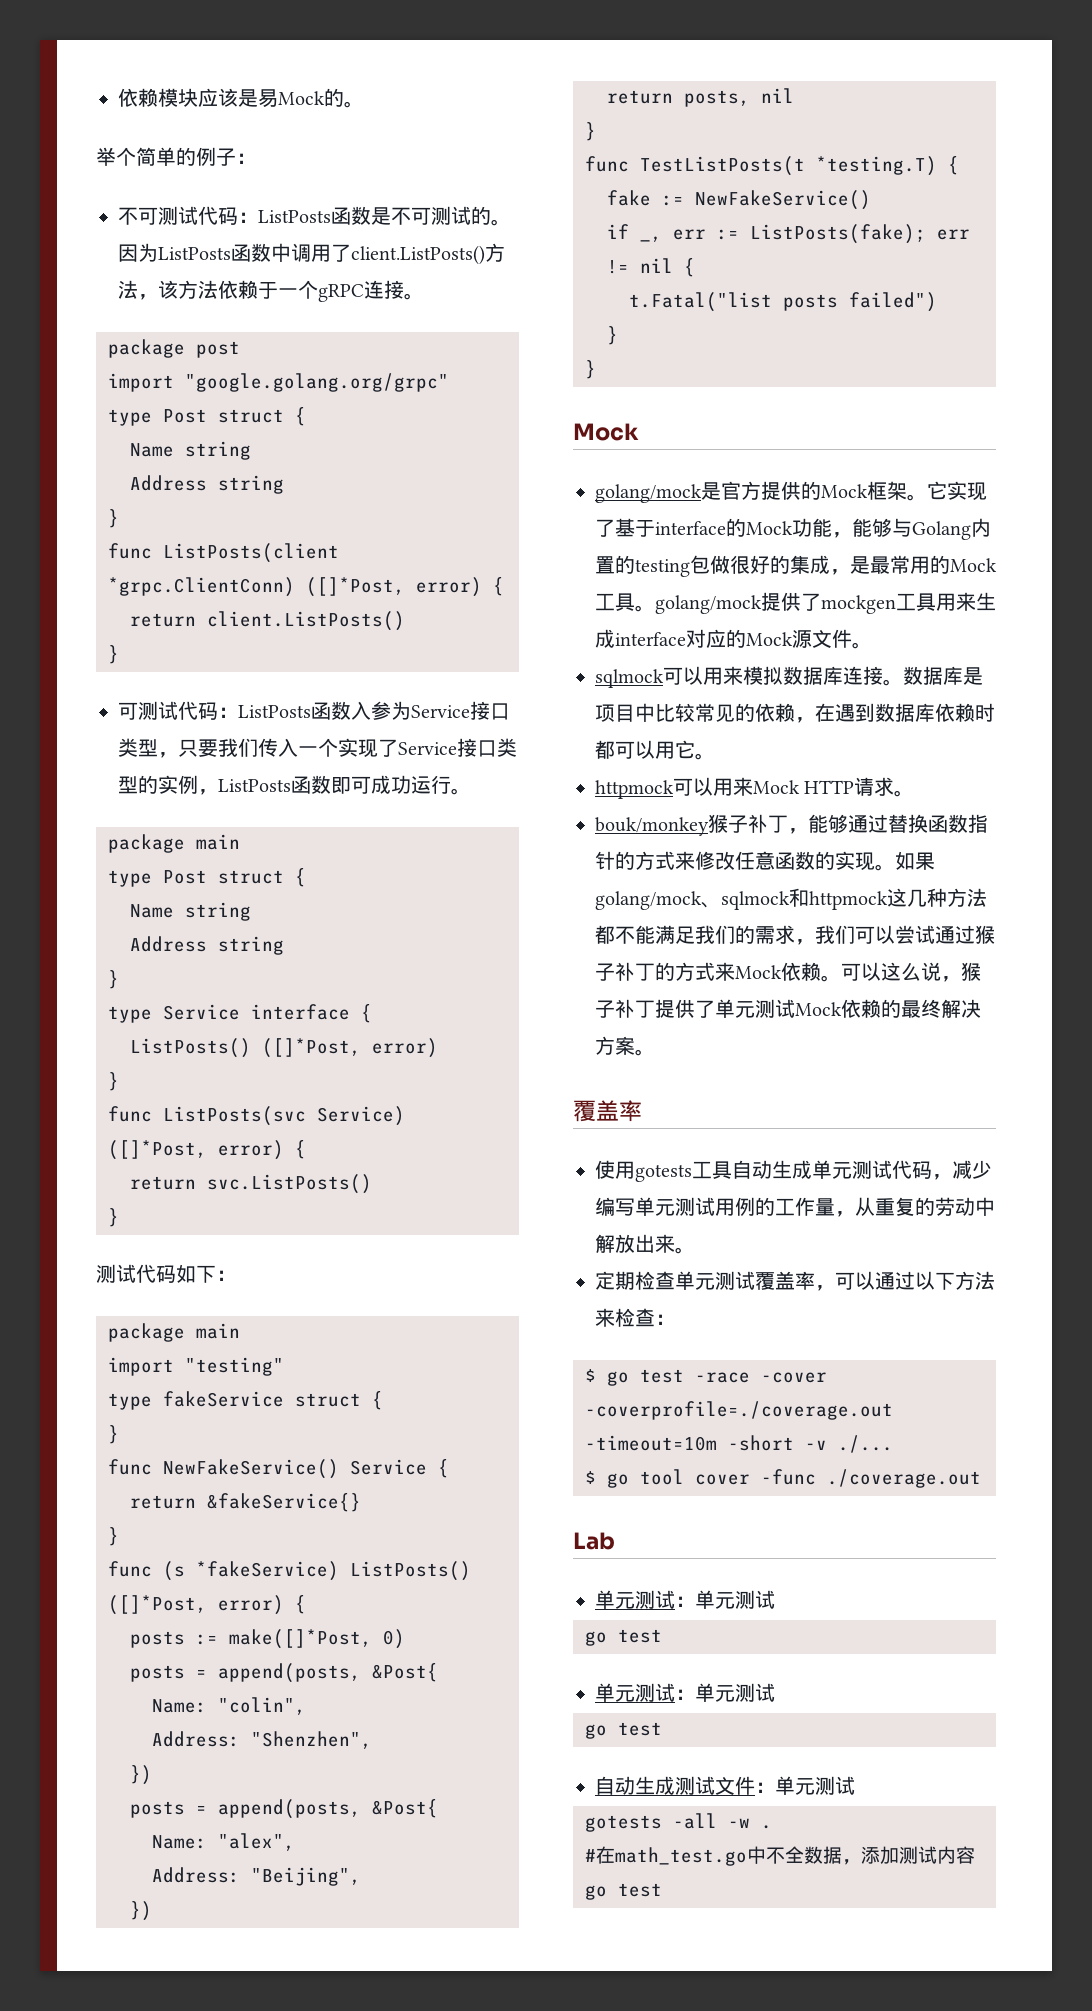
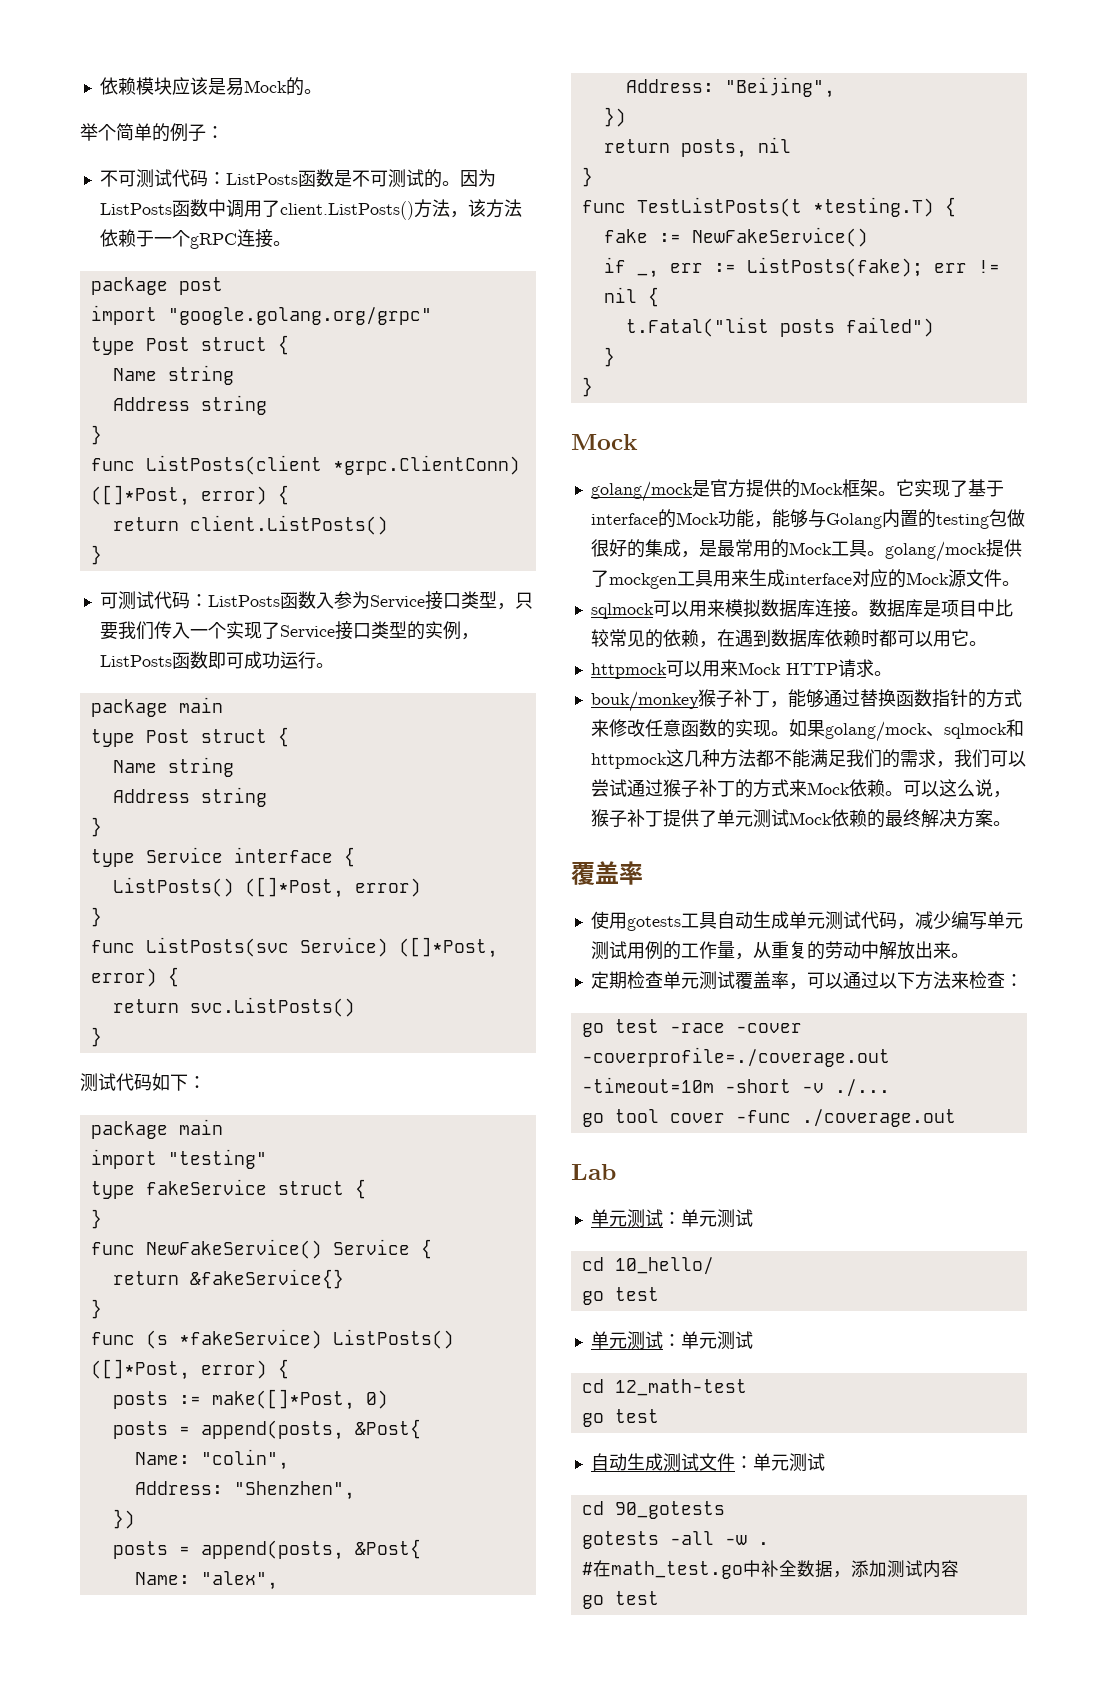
- $ go test -race -cover -coverprofile=./coverage.out -timeout=10m -short -v ./...
+ go test -race -cover -coverprofile=./coverage.out -timeout=10m -short -v ./...
- $ go tool cover -func ./coverage.out
+ go tool cover -func ./coverage.out
+ cd 10_hello/
+ cd 12_math-test
+ cd 90_gotests
- #在math_test.go中不全数据，添加测试内容
+ #在math_test.go中补全数据，添加测试内容

